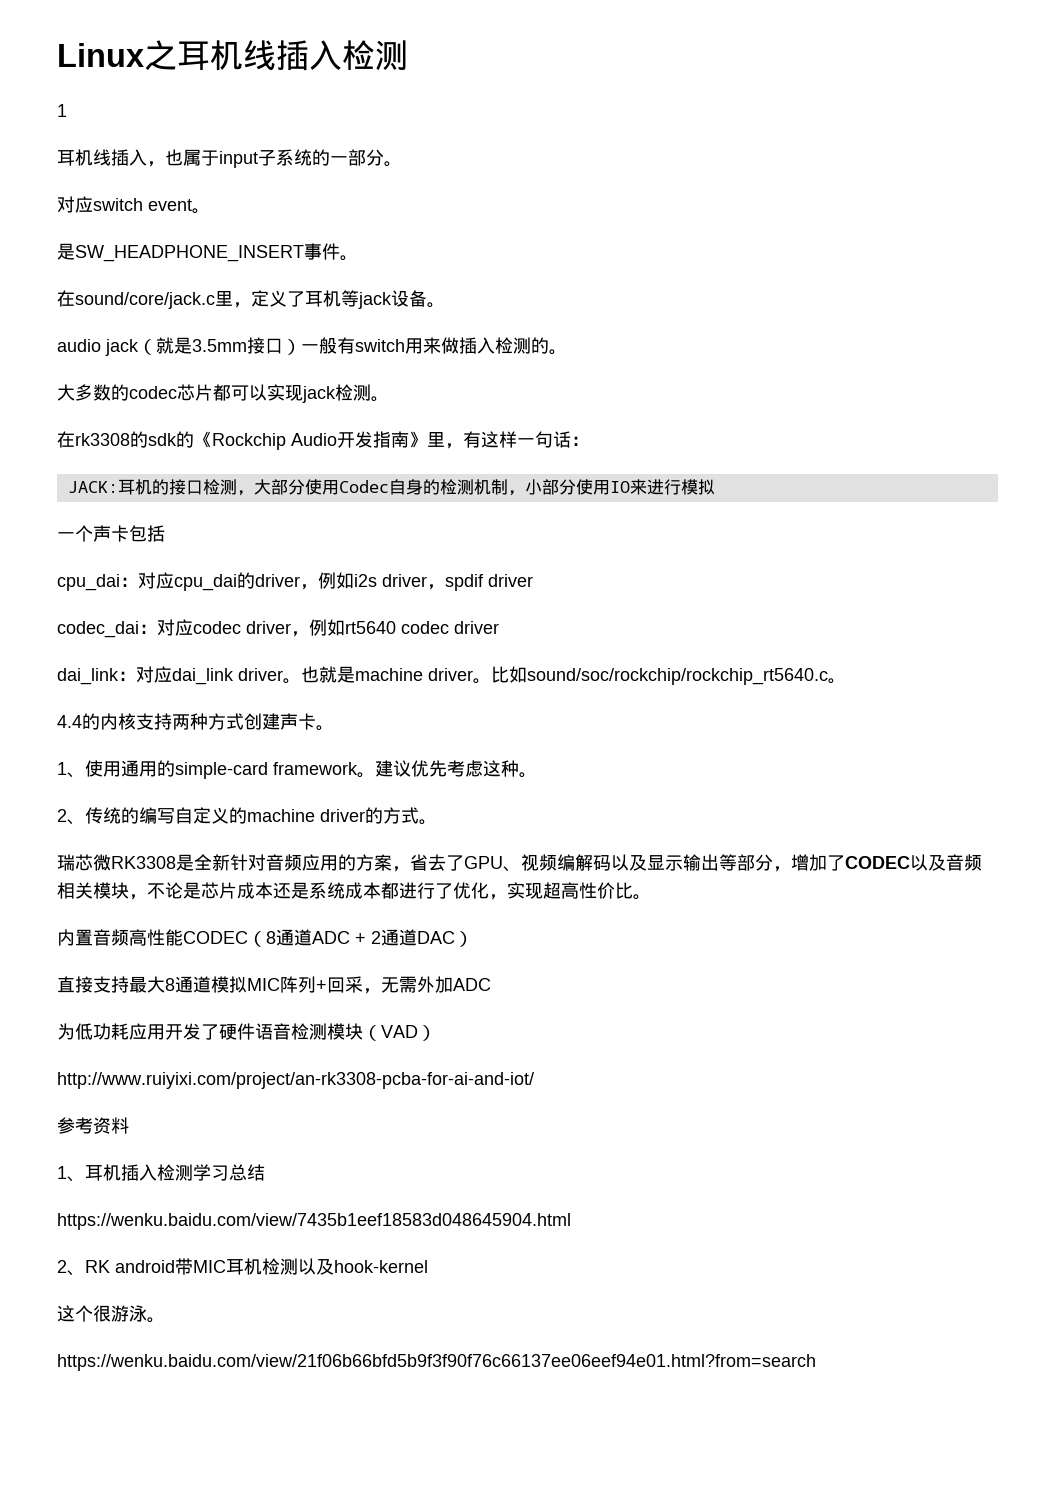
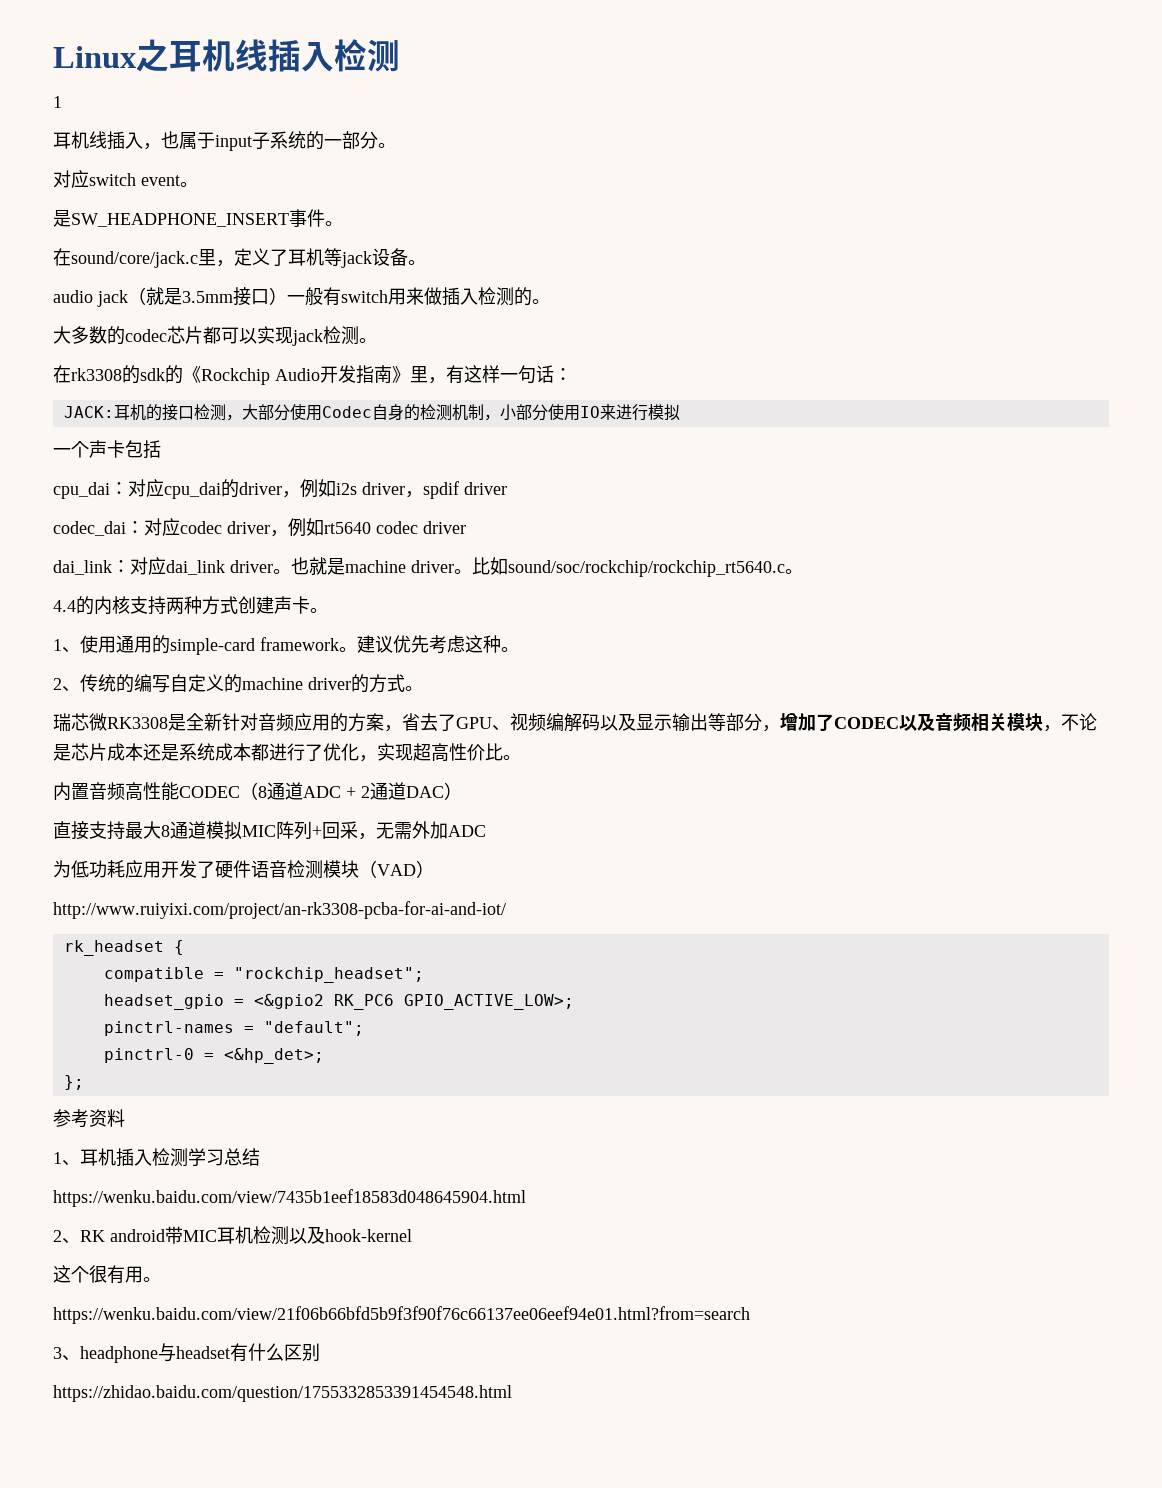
+ rk_headset {
+ compatible = "rockchip_headset";
+ headset_gpio = <&gpio2 RK_PC6 GPIO_ACTIVE_LOW>;
+ pinctrl-names = "default";
+ pinctrl-0 = <&hp_det>;
+ };
- 这个很游泳。
+ 这个很有用。
+ 3、headphone与headset有什么区别
+ https://zhidao.baidu.com/question/1755332853391454548.html

